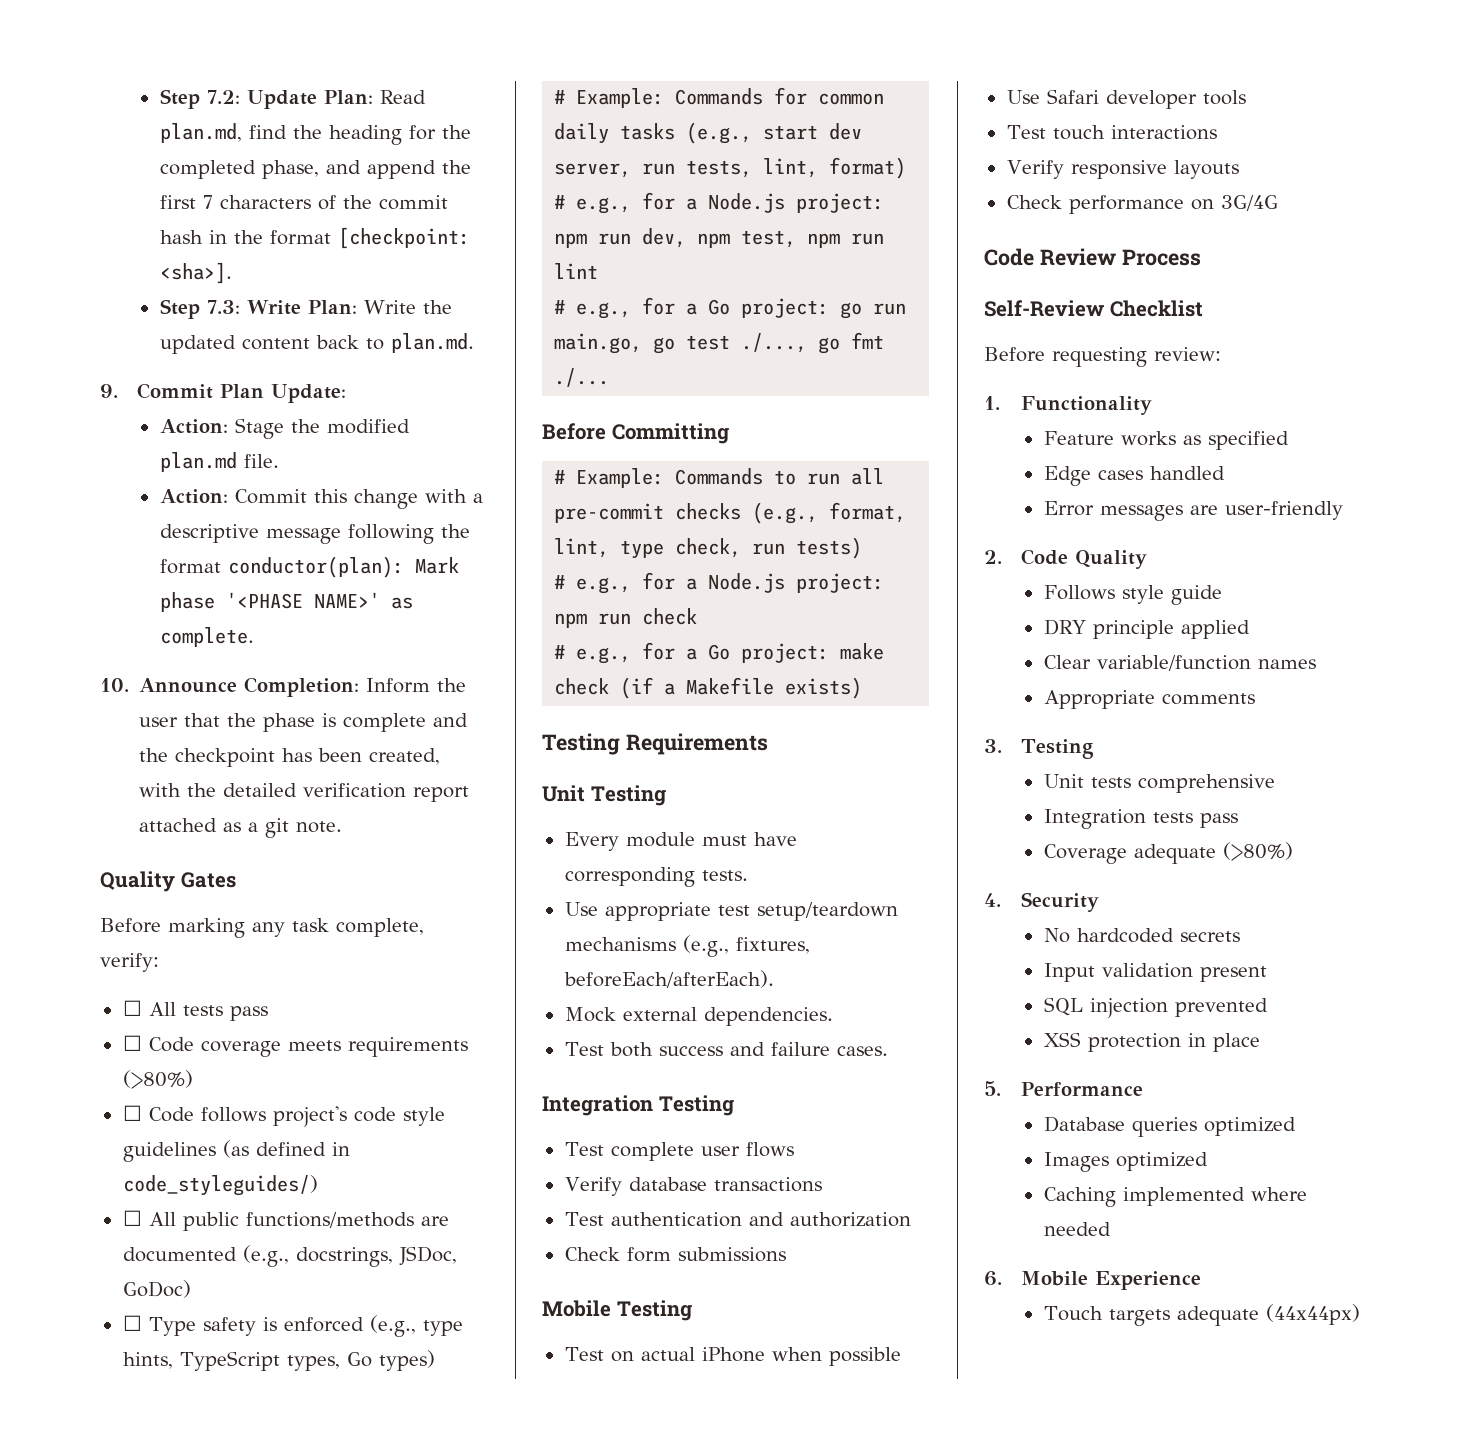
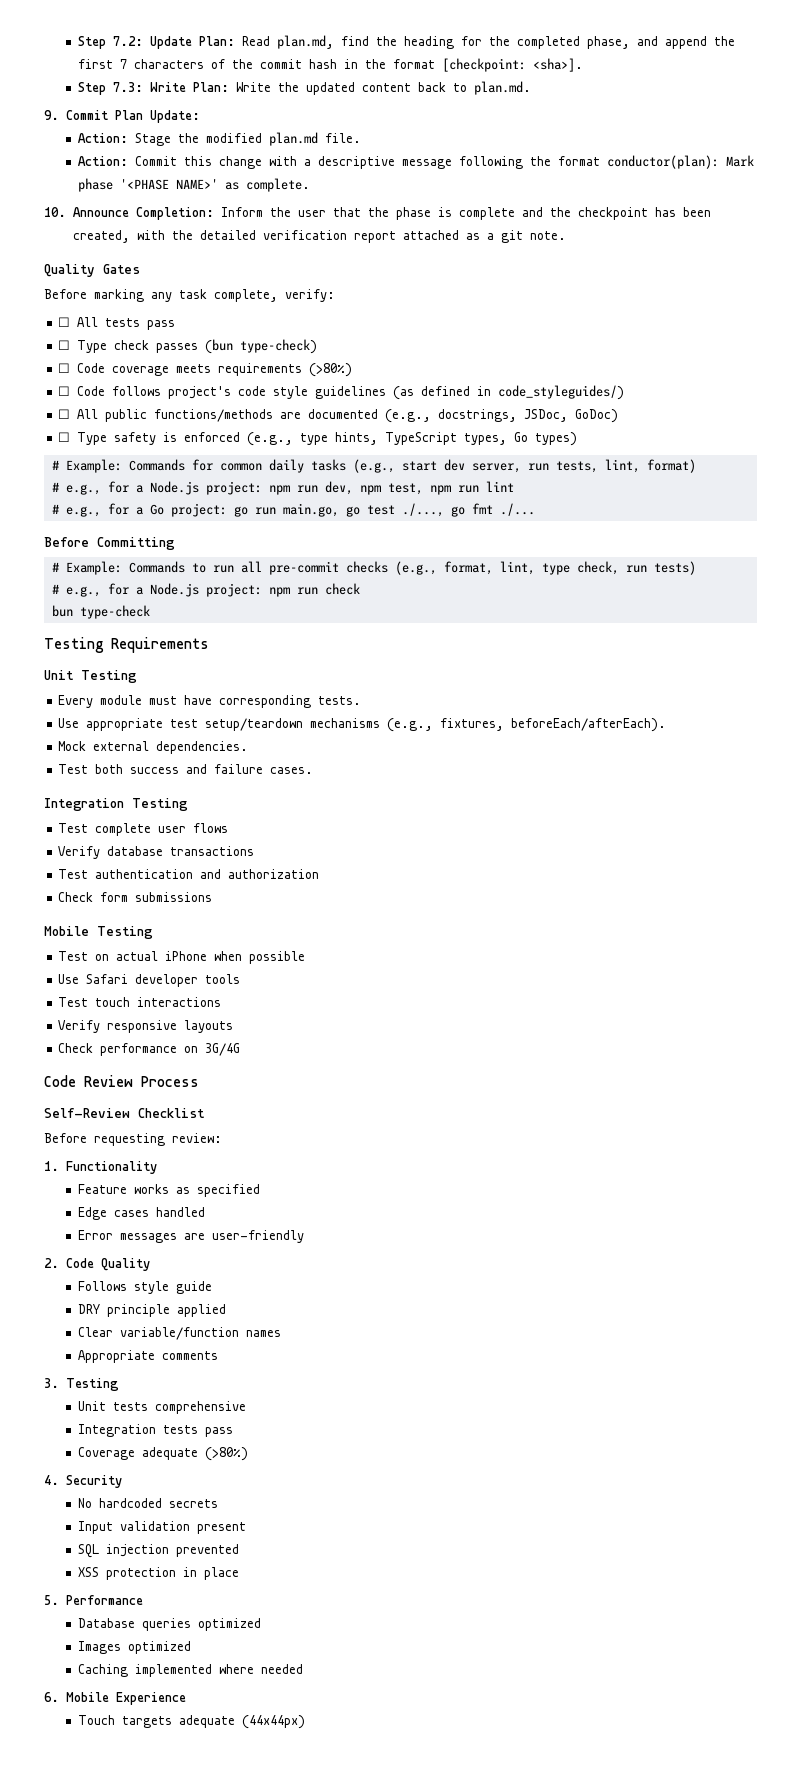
+ ☐ Type check passes (bun type-check)
- # e.g., for a Go project: make check (if a Makefile exists)
+ bun type-check

